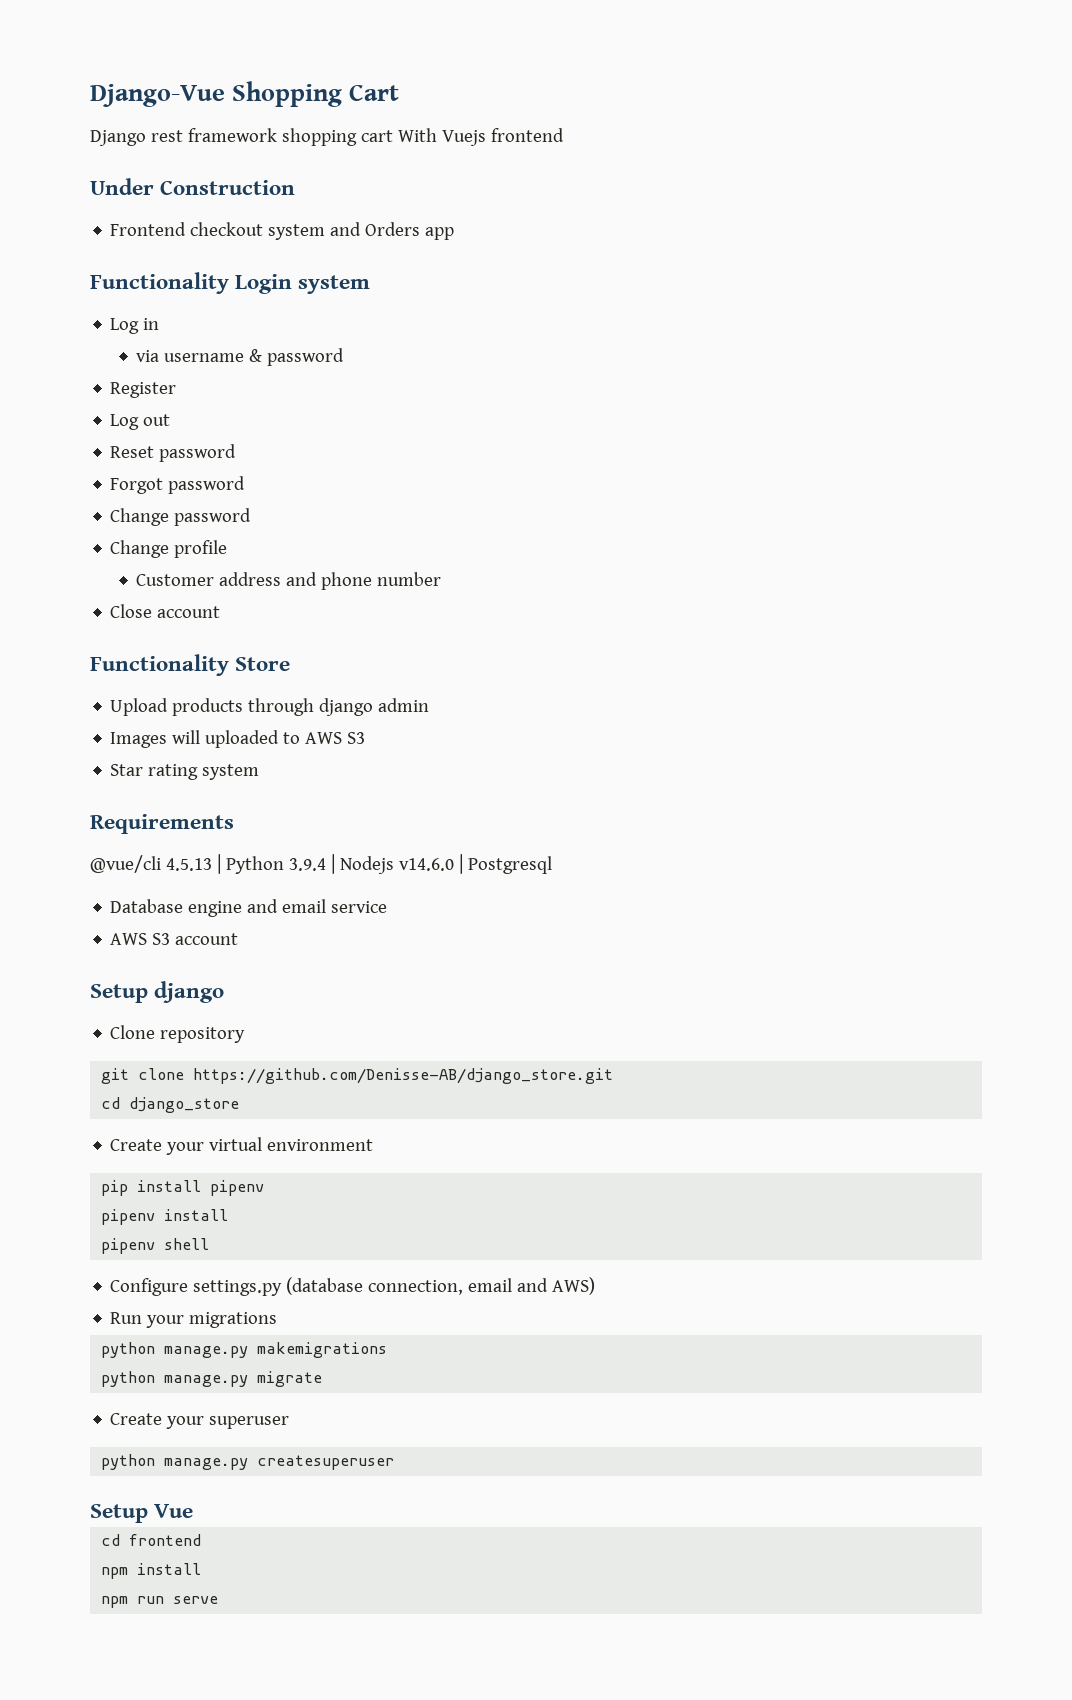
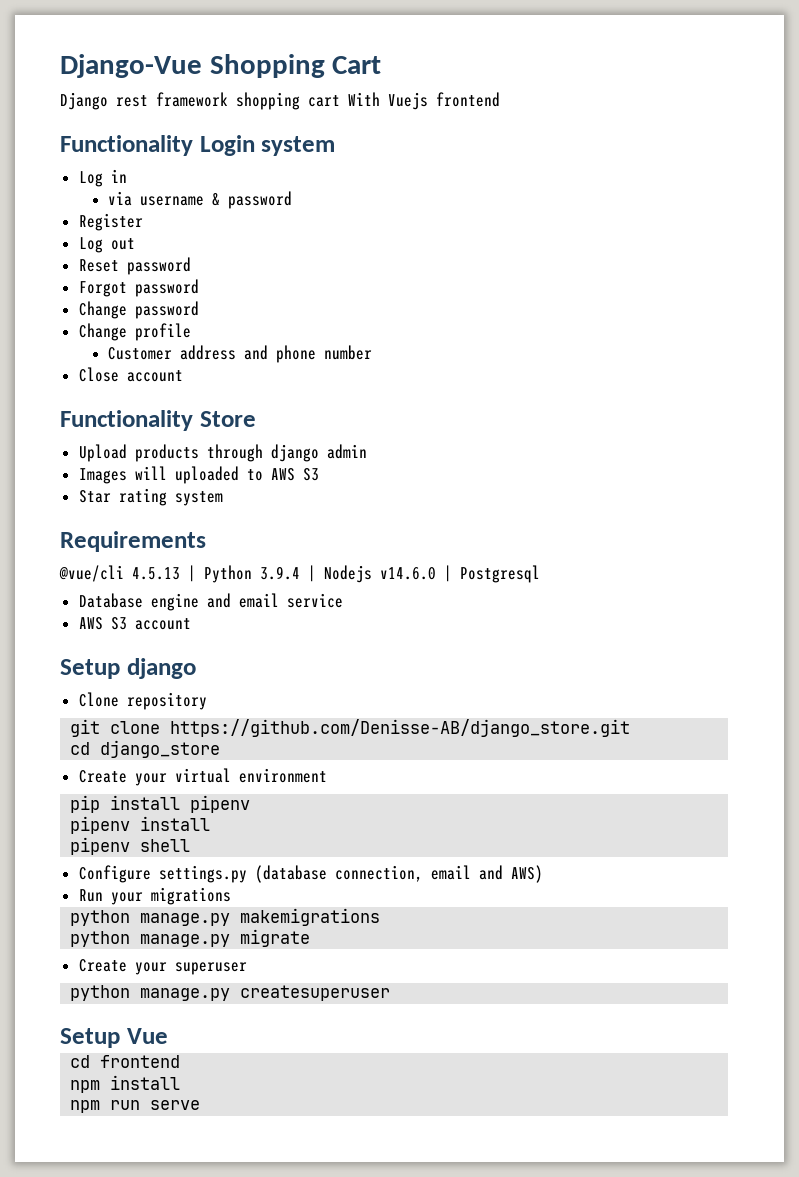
- Under Construction
- Frontend checkout system and Orders app

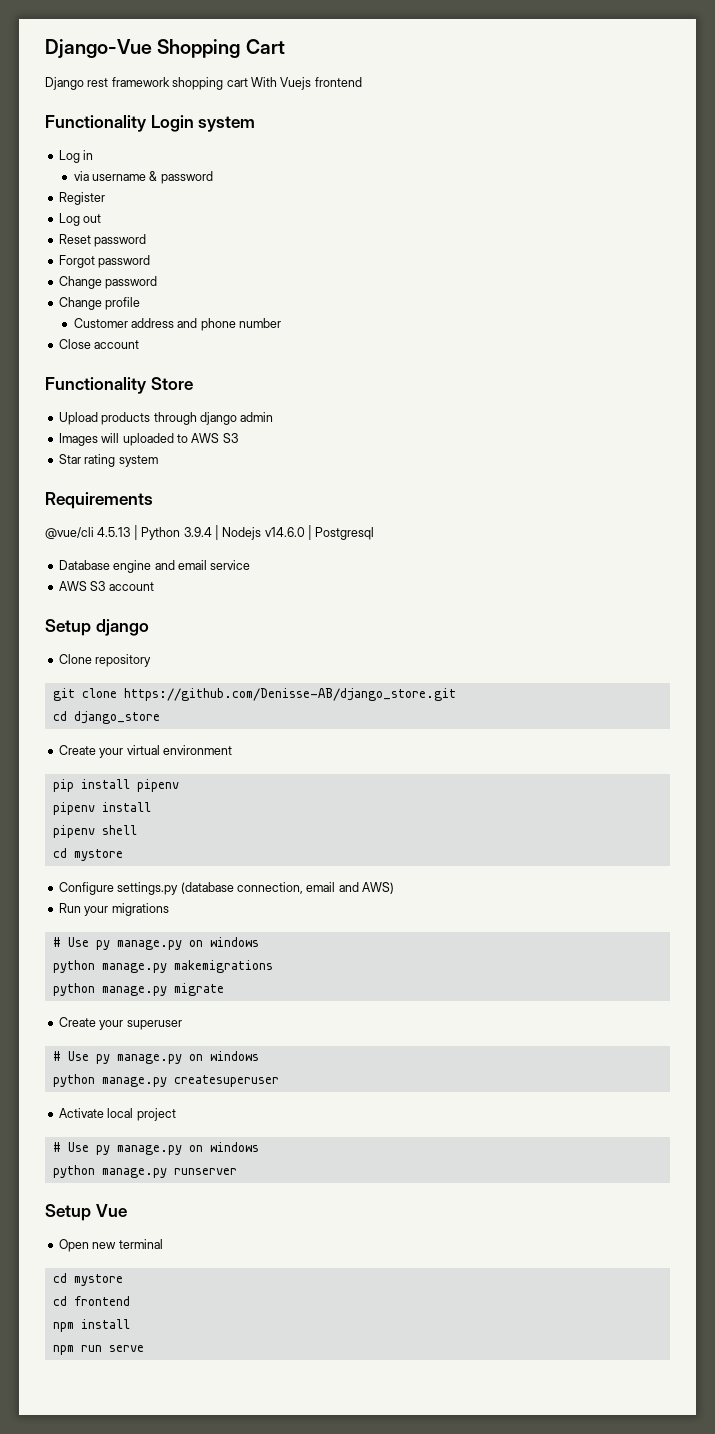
  pipenv shell
+ cd mystore
  Run your migrations
+ # Use py manage.py on windows
  Create your superuser
+ # Use py manage.py on windows
  python manage.py createsuperuser
+ Activate local project
+ # Use py manage.py on windows
+ python manage.py runserver
  Setup Vue
+ Open new terminal
+ cd mystore

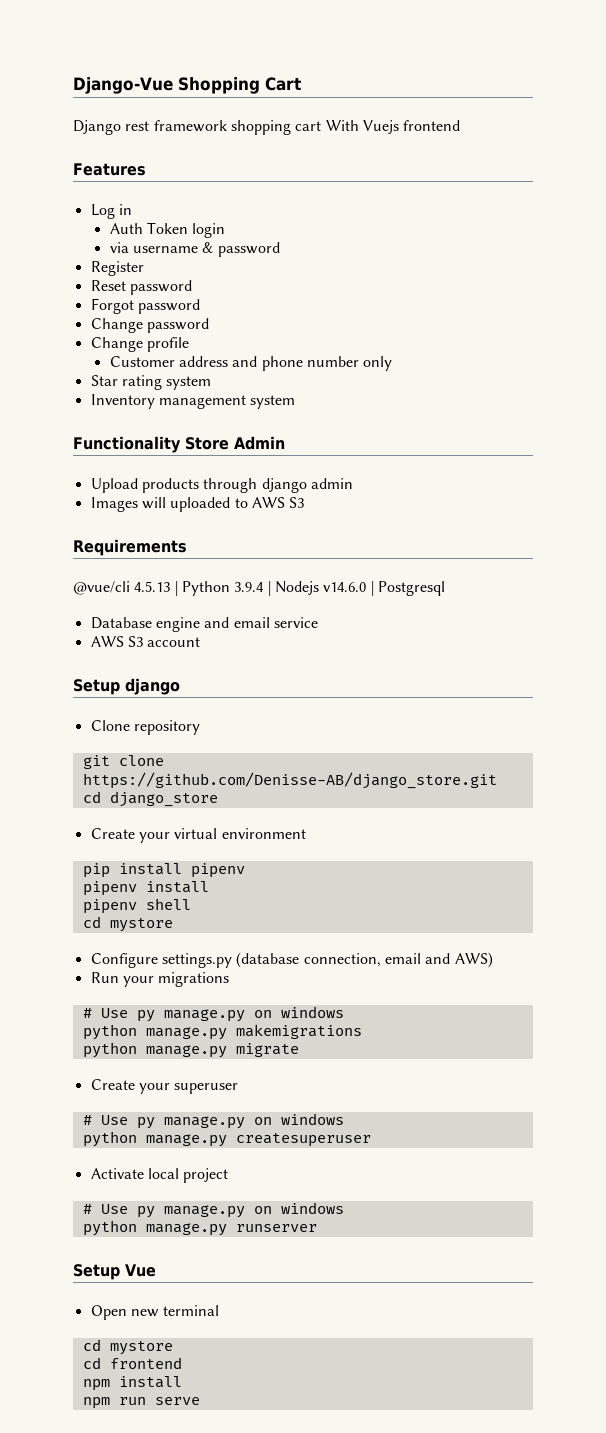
- Functionality Login system
+ Features
+ Auth Token login
- Log out
- Customer address and phone number
- Close account
+ Customer address and phone number only
+ Star rating system
+ Inventory management system
- Functionality Store
+ Functionality Store Admin
- Star rating system

